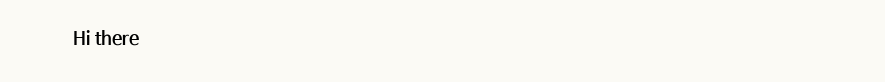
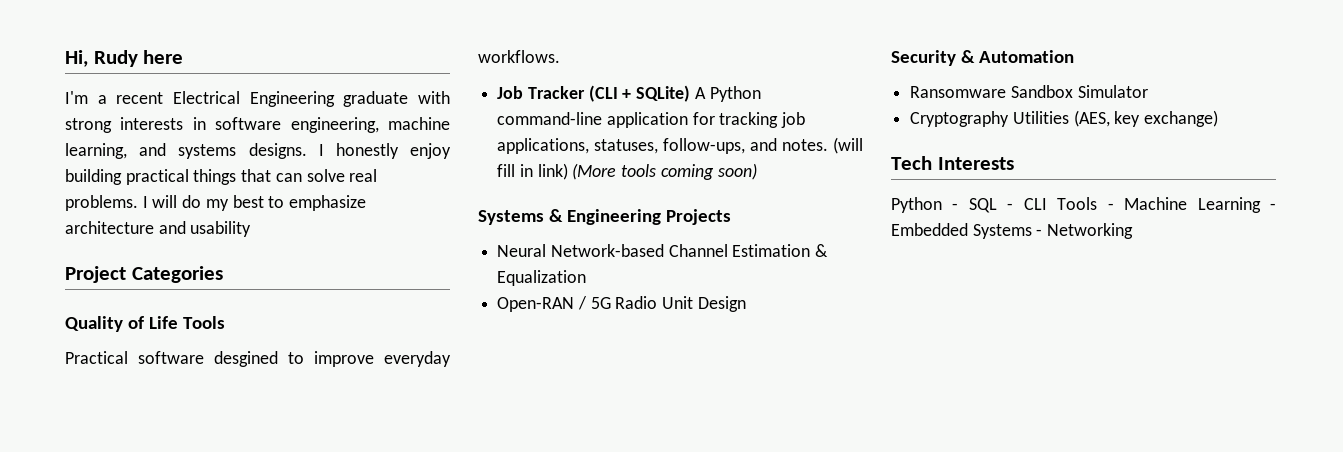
- Hi there
+ Hi, Rudy here
+ I'm a recent Electrical Engineering graduate with strong interests in software engineering, machine learning, and systems designs. I honestly enjoy building practical things that can solve real problems. I will do my best to emphasize architecture and usability
+ Project Categories
+ Quality of Life Tools
+ Practical software desgined to improve everyday workflows.
+ Job Tracker (CLI + SQLite) A Python command-line application for tracking job applications, statuses, follow-ups, and notes. (will fill in link) (More tools coming soon)
+ Systems & Engineering Projects
+ Neural Network-based Channel Estimation & Equalization
+ Open-RAN / 5G Radio Unit Design
+ Security & Automation
+ Ransomware Sandbox Simulator
+ Cryptography Utilities (AES, key exchange)
+ Tech Interests
+ Python - SQL - CLI Tools - Machine Learning - Embedded Systems - Networking

